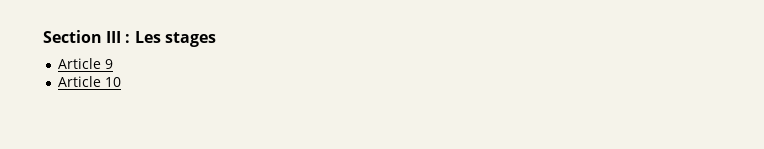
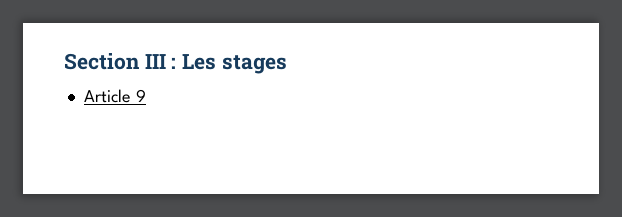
- Article 10

